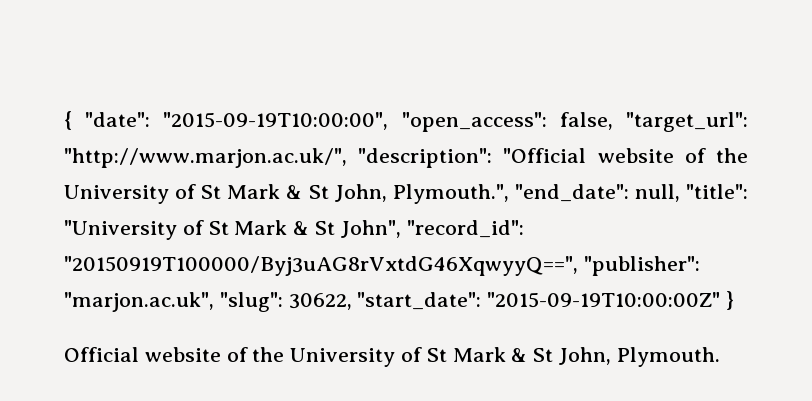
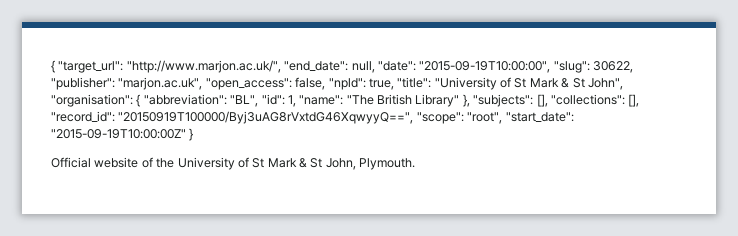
- { "date": "2015-09-19T10:00:00", "open_access": false, "target_url": "http://www.marjon.ac.uk/", "description": "Official website of the University of St Mark & St John, Plymouth.", "end_date": null, "title": "University of St Mark & St John", "record_id": "20150919T100000/Byj3uAG8rVxtdG46XqwyyQ==", "publisher": "marjon.ac.uk", "slug": 30622, "start_date": "2015-09-19T10:00:00Z" }
+ { "target_url": "http://www.marjon.ac.uk/", "end_date": null, "date": "2015-09-19T10:00:00", "slug": 30622, "publisher": "marjon.ac.uk", "open_access": false, "npld": true, "title": "University of St Mark & St John", "organisation": { "abbreviation": "BL", "id": 1, "name": "The British Library" }, "subjects": [], "collections": [], "record_id": "20150919T100000/Byj3uAG8rVxtdG46XqwyyQ==", "scope": "root", "start_date": "2015-09-19T10:00:00Z" }

